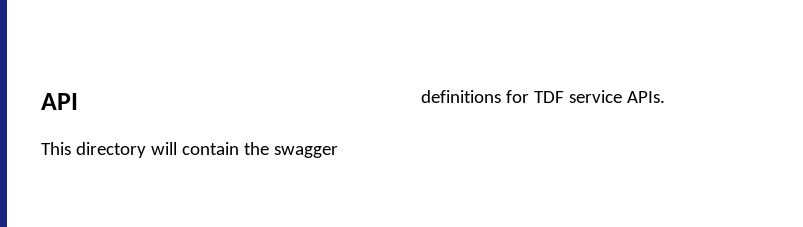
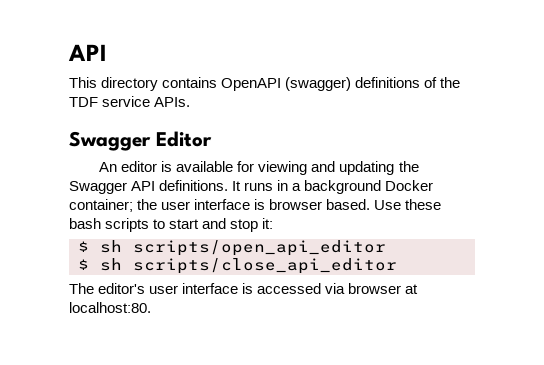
- This directory will contain the swagger definitions for TDF service APIs.
+ This directory contains OpenAPI (swagger) definitions of the TDF service APIs.
+ Swagger Editor
+ An editor is available for viewing and updating the Swagger API definitions. It runs in a background Docker container; the user interface is browser based. Use these bash scripts to start and stop it:
+ $ sh scripts/open_api_editor
+ $ sh scripts/close_api_editor
+ The editor's user interface is accessed via browser at localhost:80.

